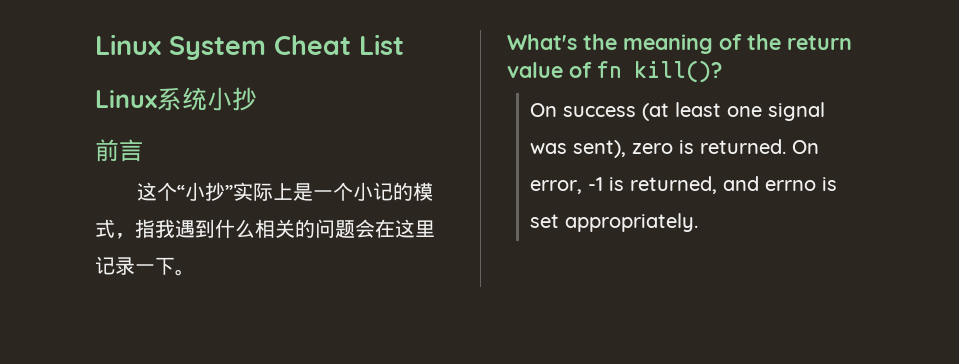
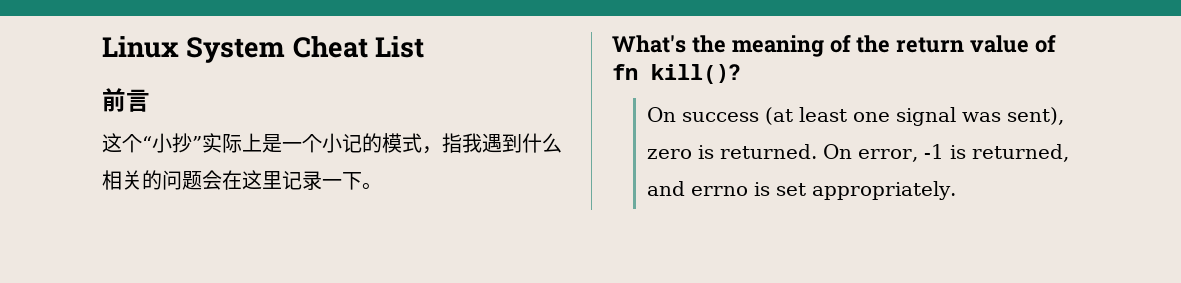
- Linux系统小抄

